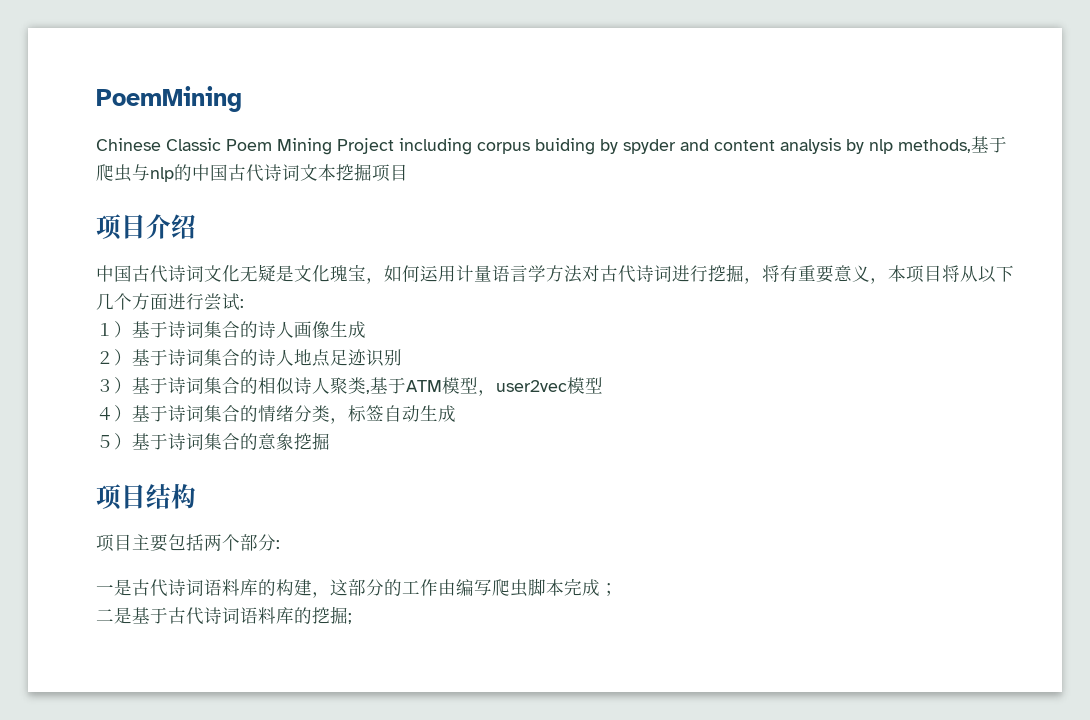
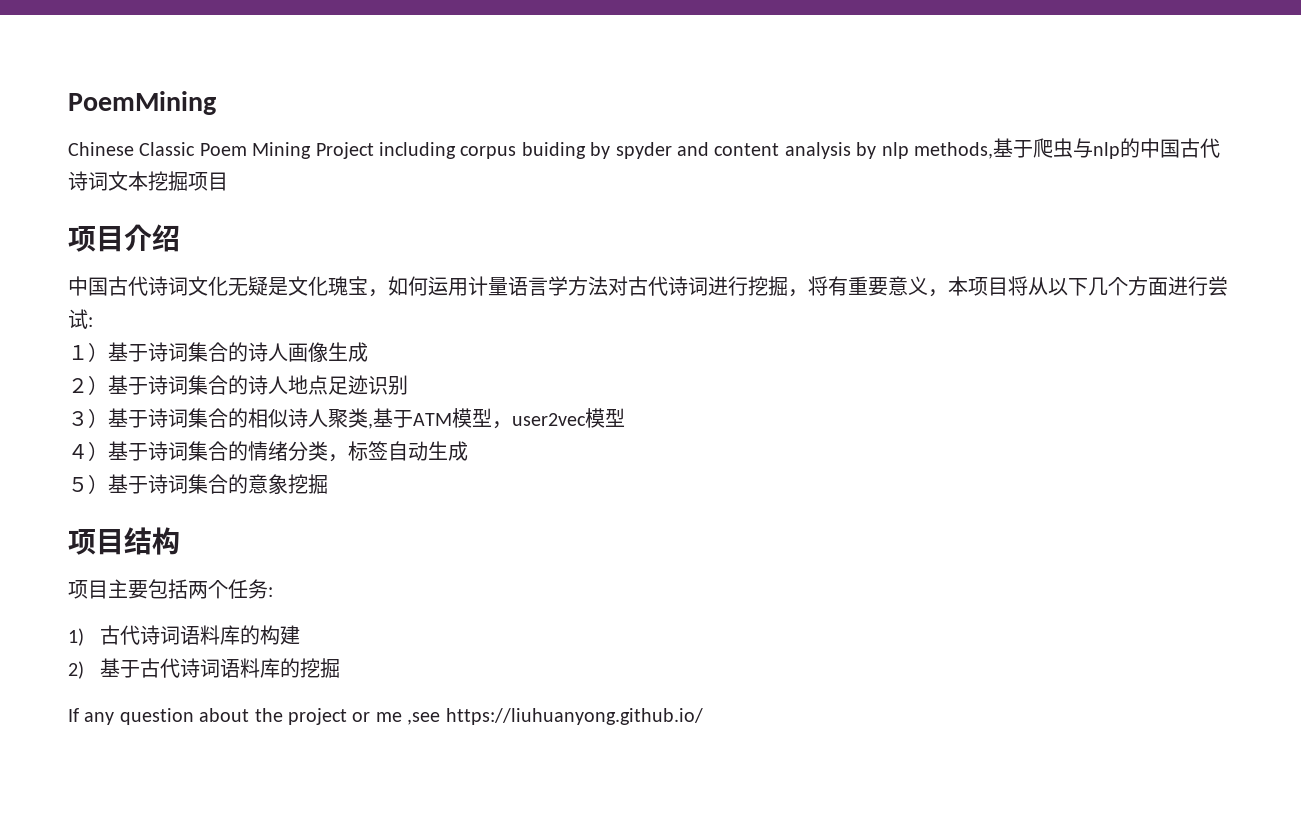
- 项目主要包括两个部分:
- 一是古代诗词语料库的构建，这部分的工作由编写爬虫脚本完成；
- 二是基于古代诗词语料库的挖掘;
+ 项目主要包括两个任务:
+ 1)古代诗词语料库的构建
+ 2)基于古代诗词语料库的挖掘
+ If any question about the project or me ,see https://liuhuanyong.github.io/

